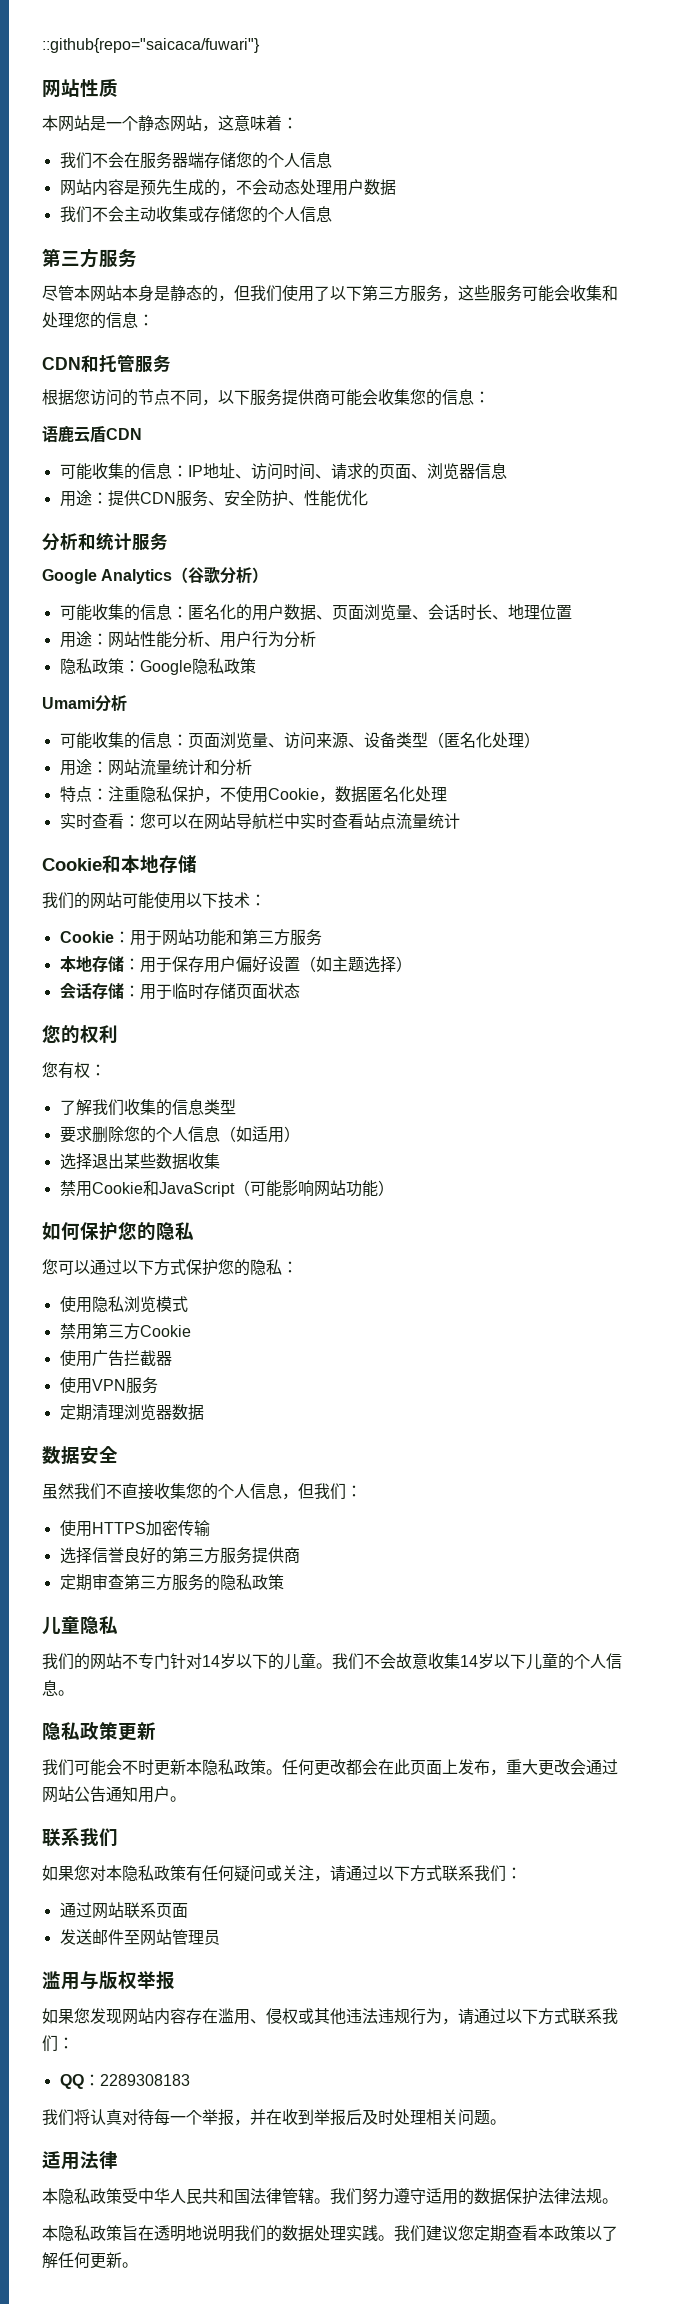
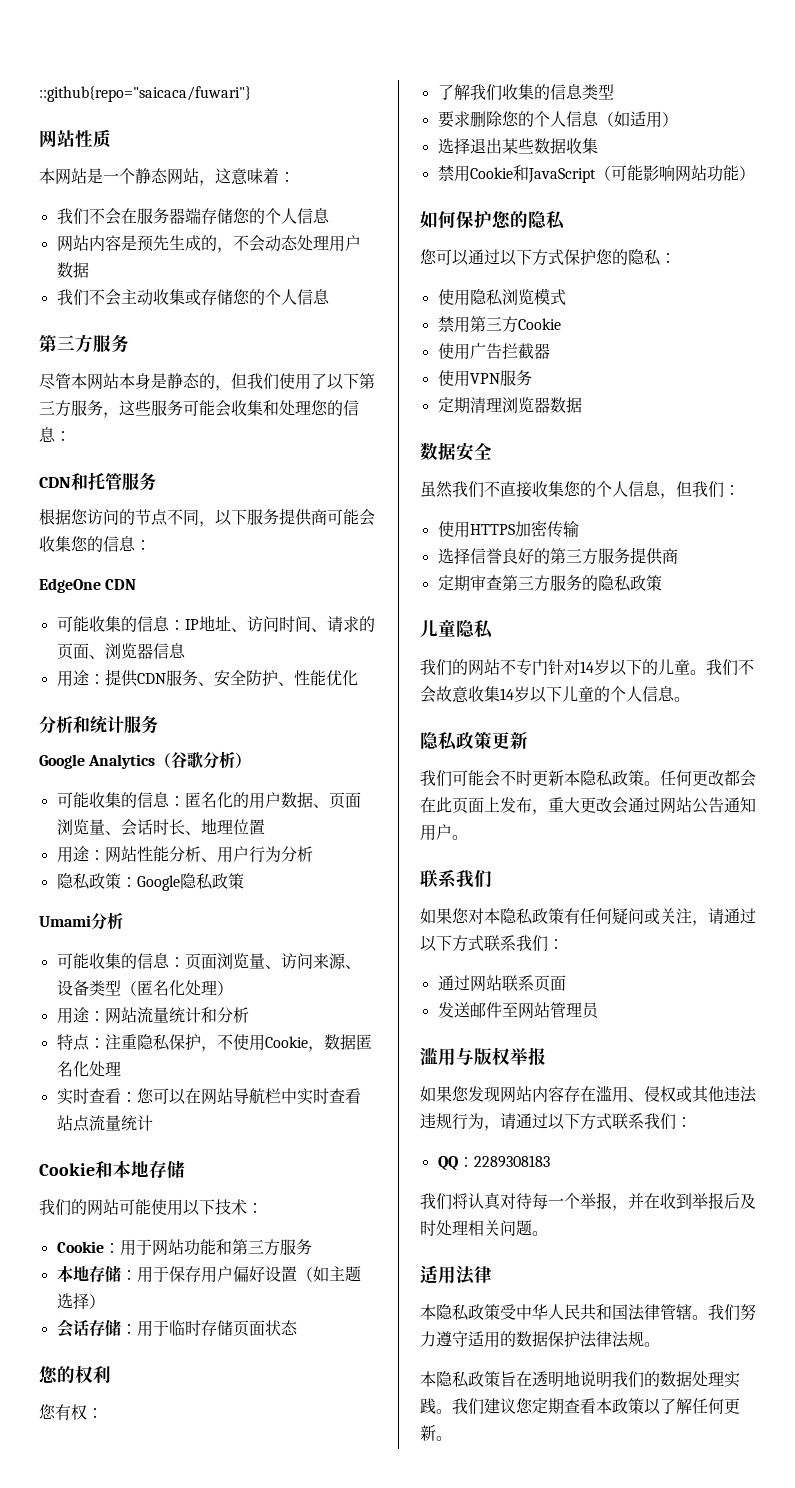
- 语鹿云盾CDN
+ EdgeOne CDN

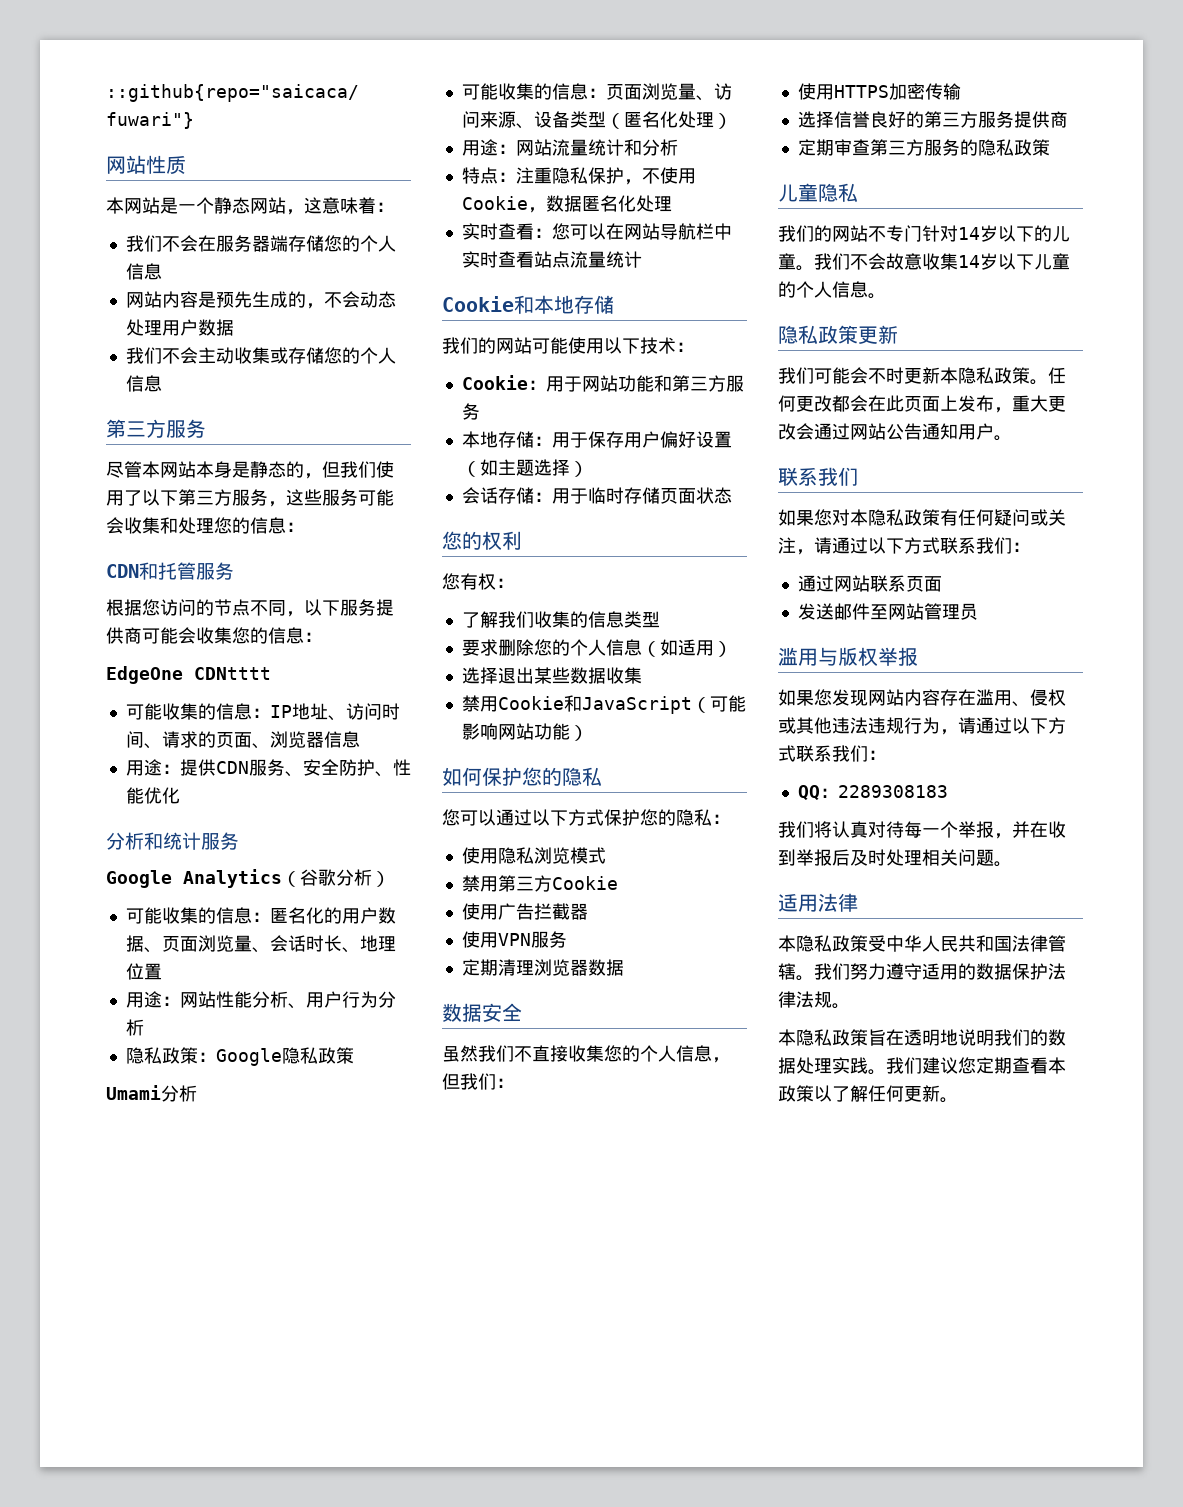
- EdgeOne CDN
+ EdgeOne CDNtttt

